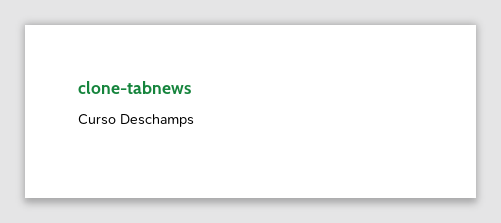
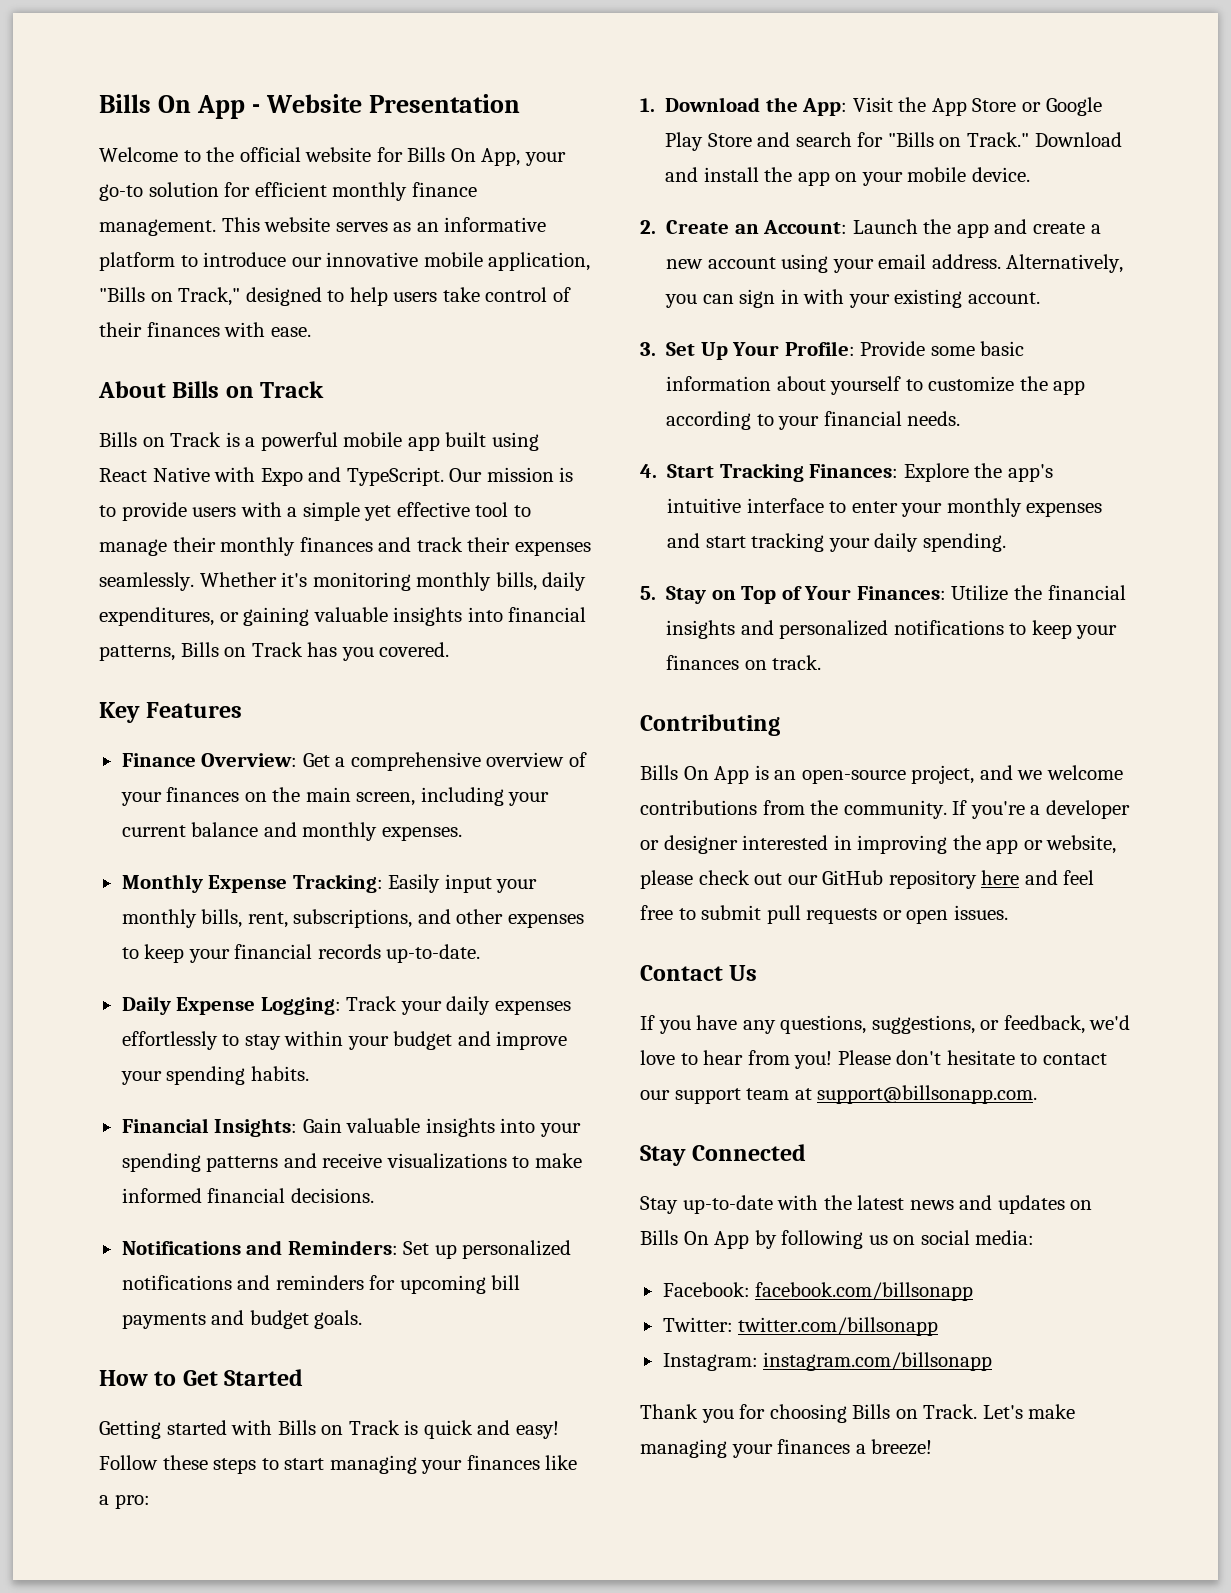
- clone-tabnews
- Curso Deschamps
+ Bills On App - Website Presentation
+ Welcome to the official website for Bills On App, your go-to solution for efficient monthly finance management. This website serves as an informative platform to introduce our innovative mobile application, "Bills on Track," designed to help users take control of their finances with ease.
+ About Bills on Track
+ Bills on Track is a powerful mobile app built using React Native with Expo and TypeScript. Our mission is to provide users with a simple yet effective tool to manage their monthly finances and track their expenses seamlessly. Whether it's monitoring monthly bills, daily expenditures, or gaining valuable insights into financial patterns, Bills on Track has you covered.
+ Key Features
+ Finance Overview: Get a comprehensive overview of your finances on the main screen, including your current balance and monthly expenses.
+ Monthly Expense Tracking: Easily input your monthly bills, rent, subscriptions, and other expenses to keep your financial records up-to-date.
+ Daily Expense Logging: Track your daily expenses effortlessly to stay within your budget and improve your spending habits.
+ Financial Insights: Gain valuable insights into your spending patterns and receive visualizations to make informed financial decisions.
+ Notifications and Reminders: Set up personalized notifications and reminders for upcoming bill payments and budget goals.
+ How to Get Started
+ Getting started with Bills on Track is quick and easy! Follow these steps to start managing your finances like a pro:
+ 1. Download the App: Visit the App Store or Google Play Store and search for "Bills on Track." Download and install the app on your mobile device.
+ 2. Create an Account: Launch the app and create a new account using your email address. Alternatively, you can sign in with your existing account.
+ 3. Set Up Your Profile: Provide some basic information about yourself to customize the app according to your financial needs.
+ 4. Start Tracking Finances: Explore the app's intuitive interface to enter your monthly expenses and start tracking your daily spending.
+ 5. Stay on Top of Your Finances: Utilize the financial insights and personalized notifications to keep your finances on track.
+ Contributing
+ Bills On App is an open-source project, and we welcome contributions from the community. If you're a developer or designer interested in improving the app or website, please check out our GitHub repository here and feel free to submit pull requests or open issues.
+ Contact Us
+ If you have any questions, suggestions, or feedback, we'd love to hear from you! Please don't hesitate to contact our support team at support@billsonapp.com.
+ Stay Connected
+ Stay up-to-date with the latest news and updates on Bills On App by following us on social media:
+ Facebook: facebook.com/billsonapp
+ Twitter: twitter.com/billsonapp
+ Instagram: instagram.com/billsonapp
+ Thank you for choosing Bills on Track. Let's make managing your finances a breeze!

